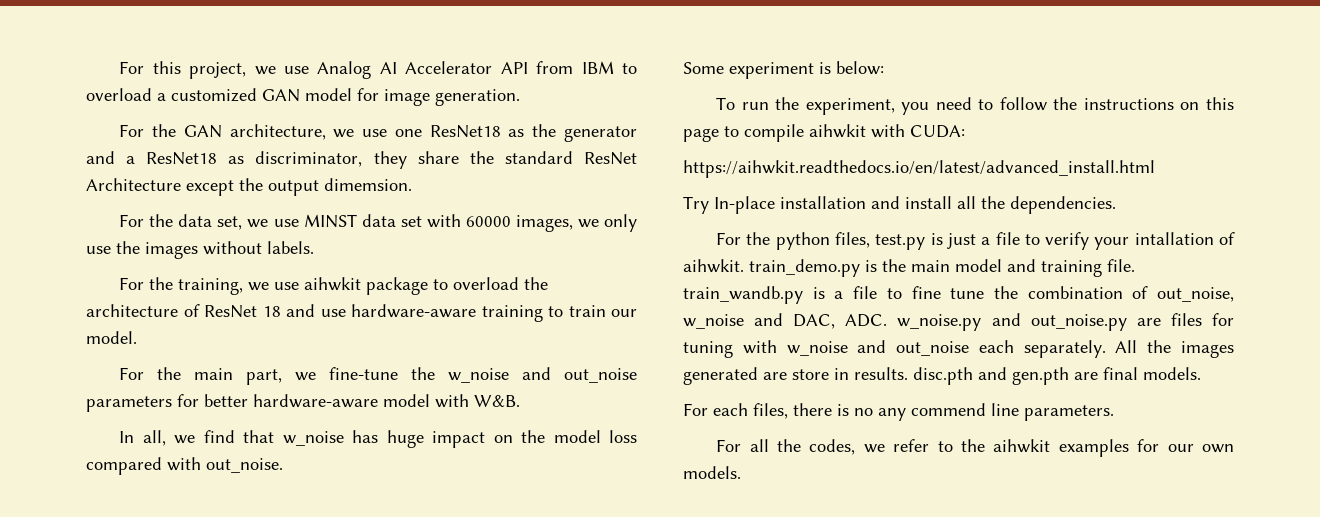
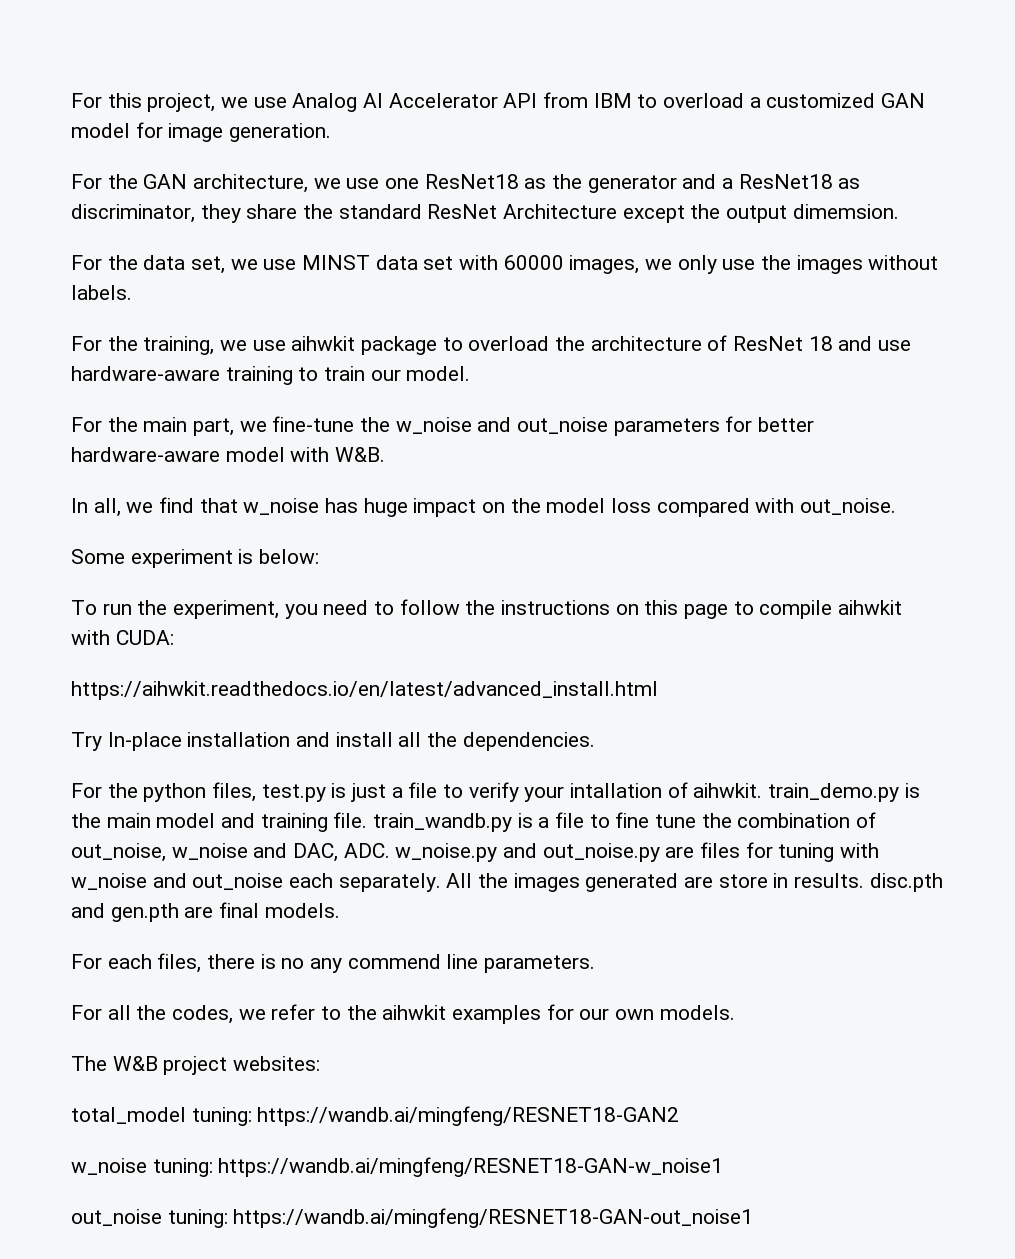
+ The W&B project websites:
+ total_model tuning: https://wandb.ai/mingfeng/RESNET18-GAN2
+ w_noise tuning: https://wandb.ai/mingfeng/RESNET18-GAN-w_noise1
+ out_noise tuning: https://wandb.ai/mingfeng/RESNET18-GAN-out_noise1

